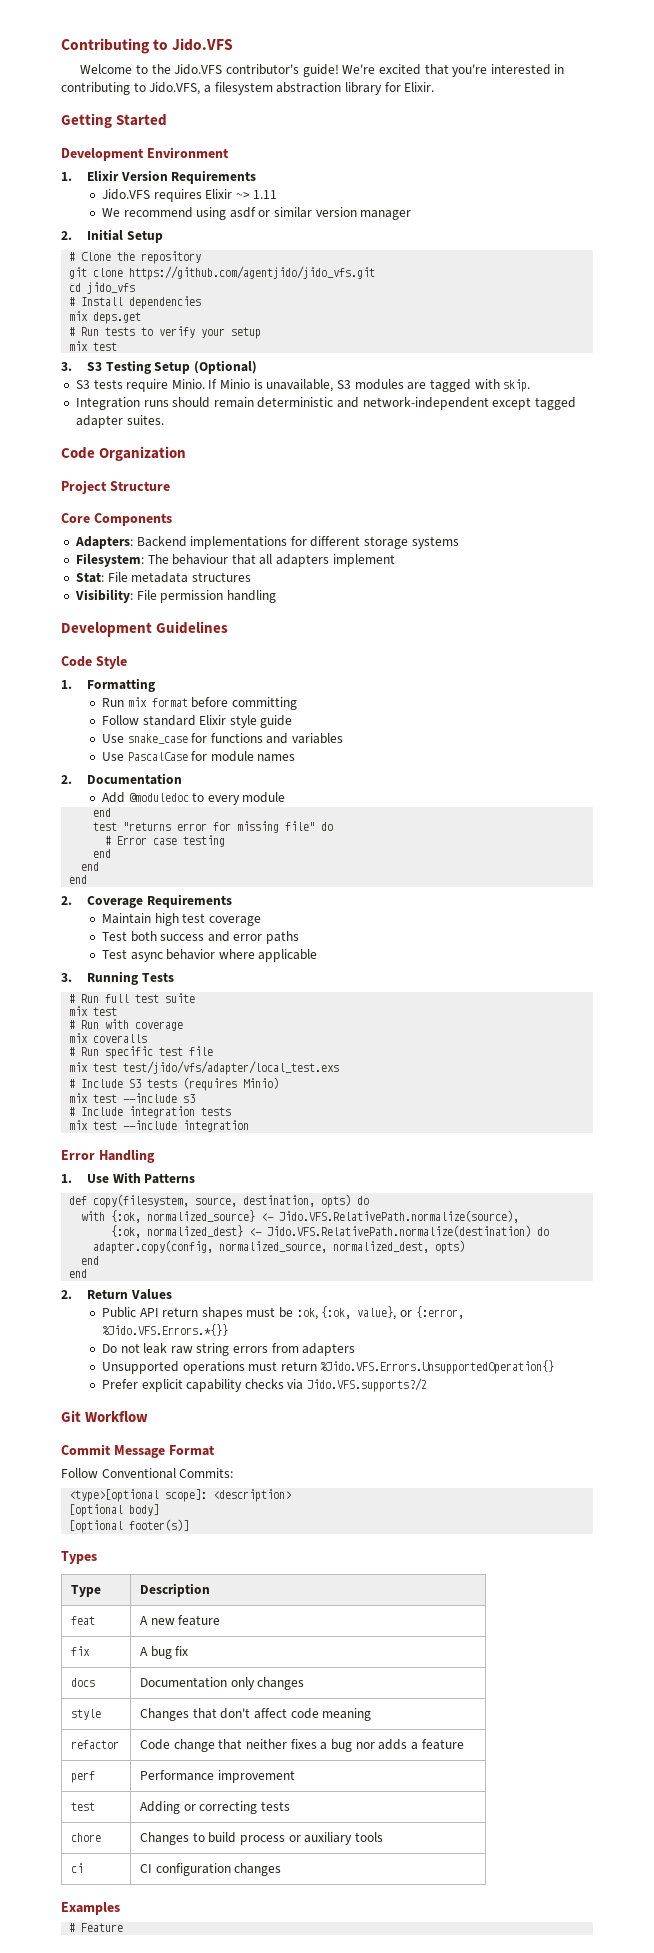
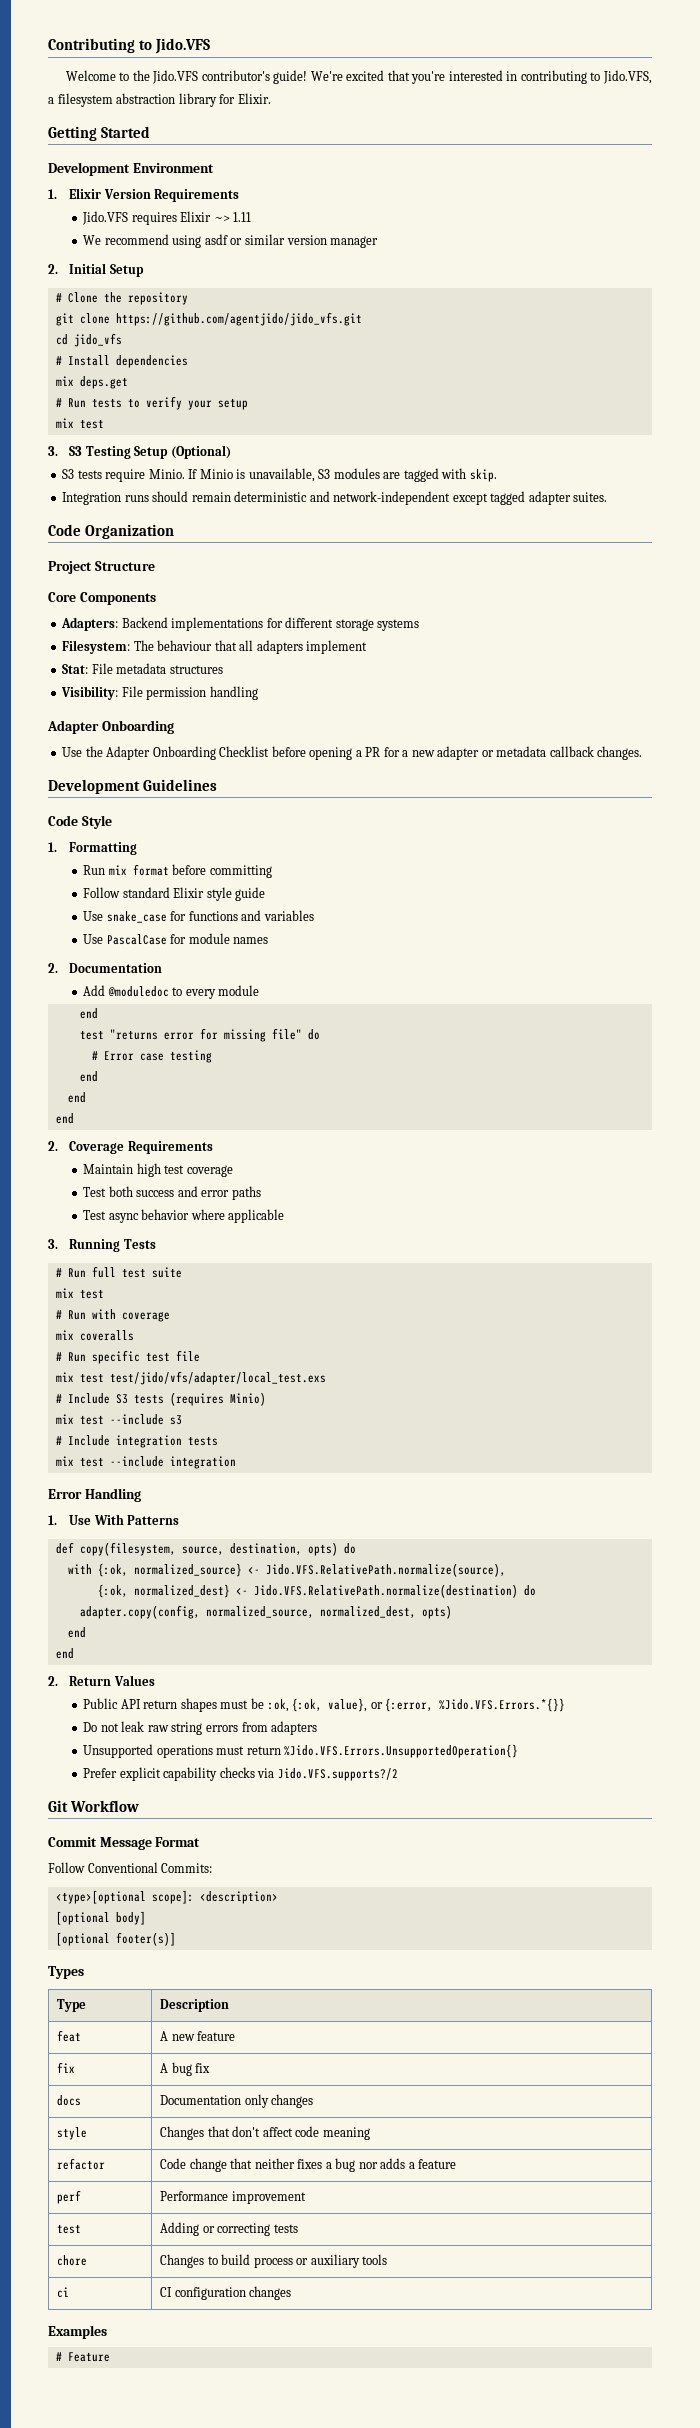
  Visibility: File permission handling
+ Adapter Onboarding
+ Use the Adapter Onboarding Checklist before opening a PR for a new adapter or metadata callback changes.

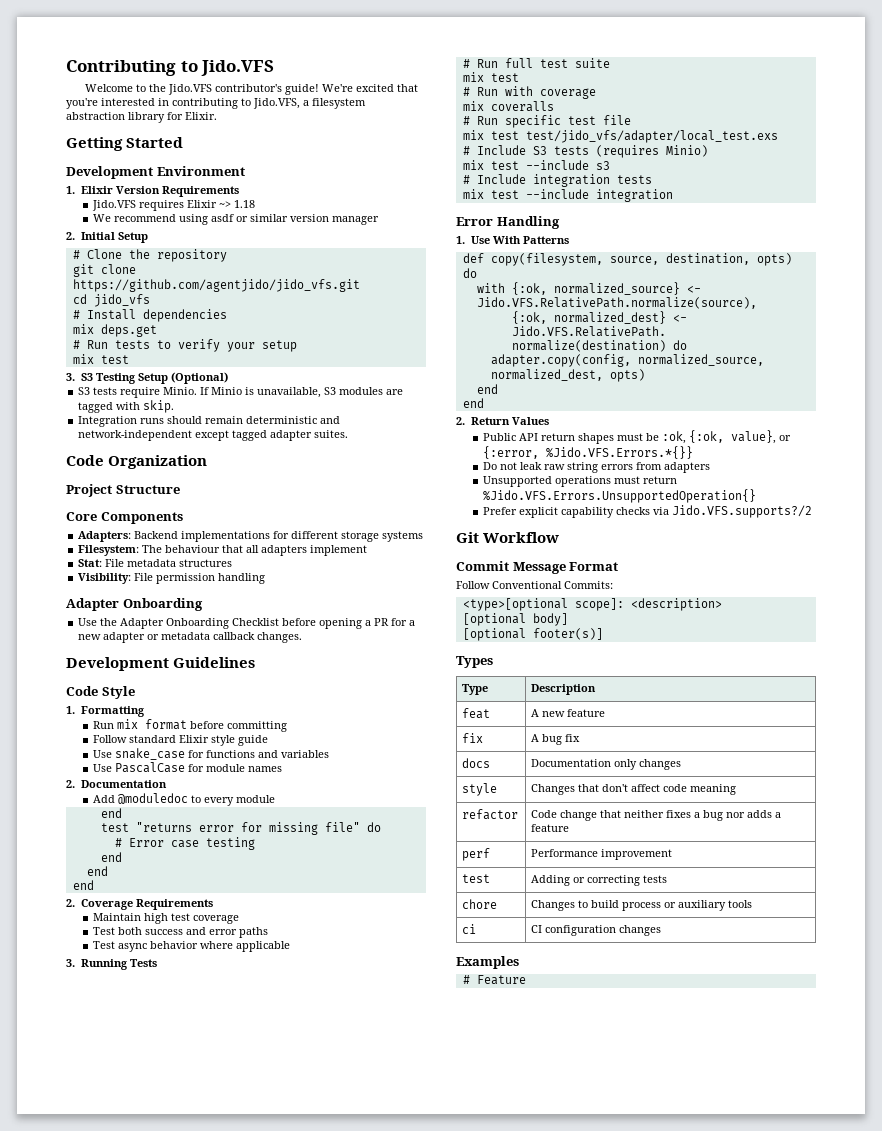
- Jido.VFS requires Elixir ~> 1.11
+ Jido.VFS requires Elixir ~> 1.18
- mix test test/jido/vfs/adapter/local_test.exs
+ mix test test/jido_vfs/adapter/local_test.exs

